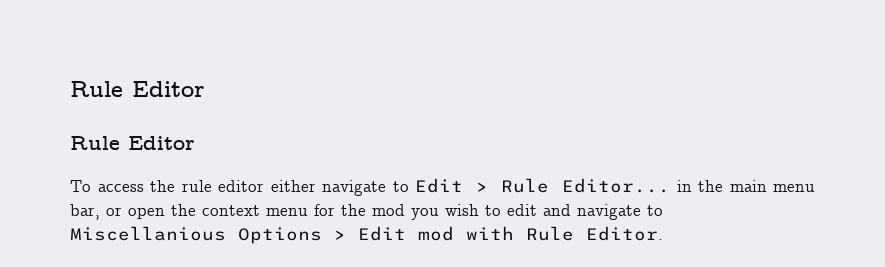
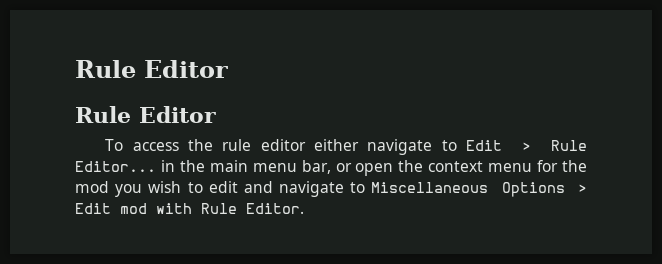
- To access the rule editor either navigate to Edit > Rule Editor... in the main menu bar, or open the context menu for the mod you wish to edit and navigate to Miscellanious Options > Edit mod with Rule Editor.
+ To access the rule editor either navigate to Edit > Rule Editor... in the main menu bar, or open the context menu for the mod you wish to edit and navigate to Miscellaneous Options > Edit mod with Rule Editor.

